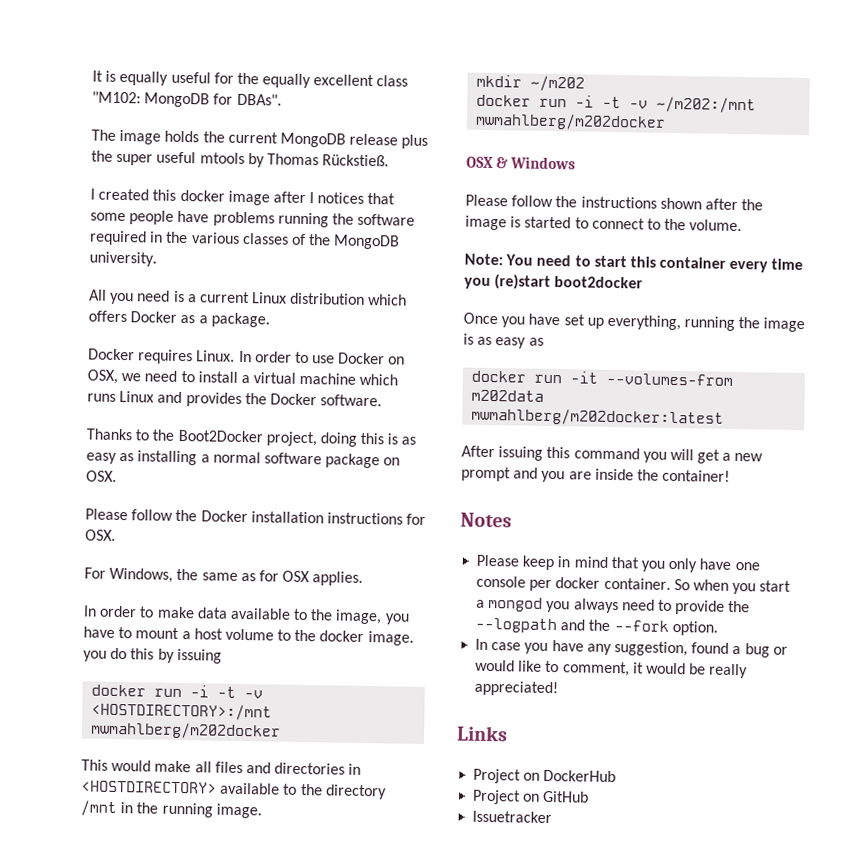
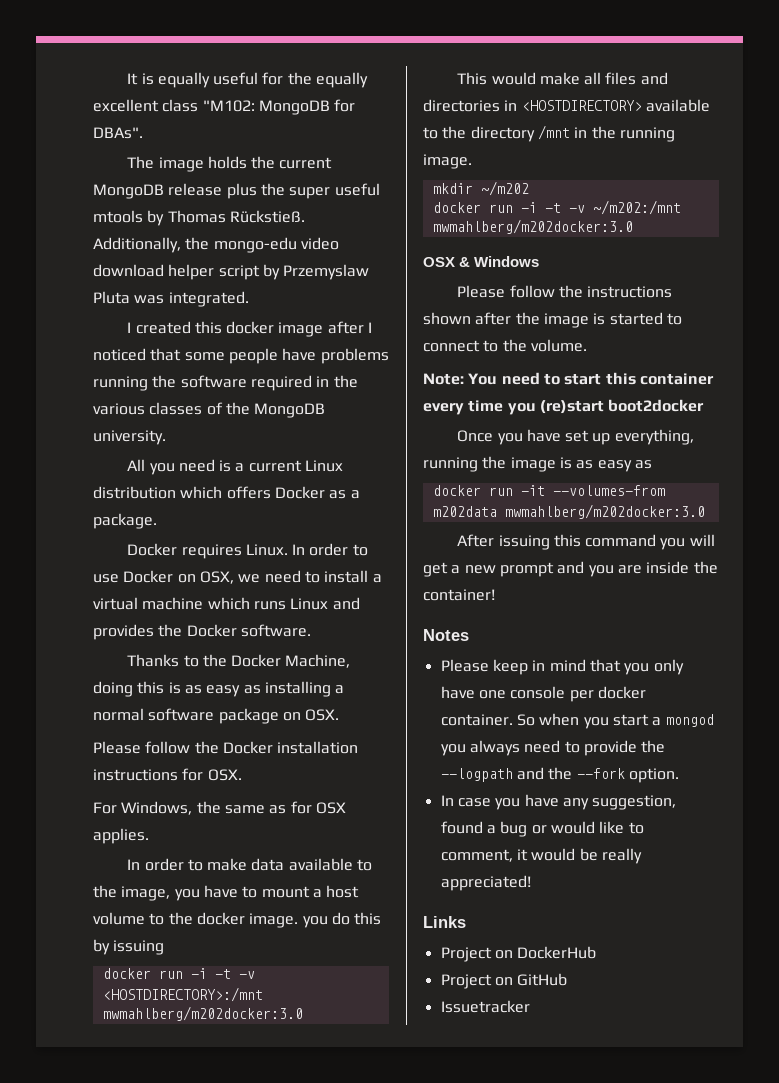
+ Additionally, the mongo-edu video download helper script by Przemyslaw Pluta was integrated.
- I created this docker image after I notices that some people have problems running the software required in the various classes of the MongoDB university.
+ I created this docker image after I noticed that some people have problems running the software required in the various classes of the MongoDB university.
- Thanks to the Boot2Docker project, doing this is as easy as installing a normal software package on OSX.
+ Thanks to the Docker Machine, doing this is as easy as installing a normal software package on OSX.
- docker run -i -t -v <HOSTDIRECTORY>:/mnt mwmahlberg/m202docker
+ docker run -i -t -v <HOSTDIRECTORY>:/mnt mwmahlberg/m202docker:3.0
- docker run -i -t -v ~/m202:/mnt mwmahlberg/m202docker
+ docker run -i -t -v ~/m202:/mnt mwmahlberg/m202docker:3.0
- docker run -it --volumes-from m202data mwmahlberg/m202docker:latest
+ docker run -it --volumes-from m202data mwmahlberg/m202docker:3.0

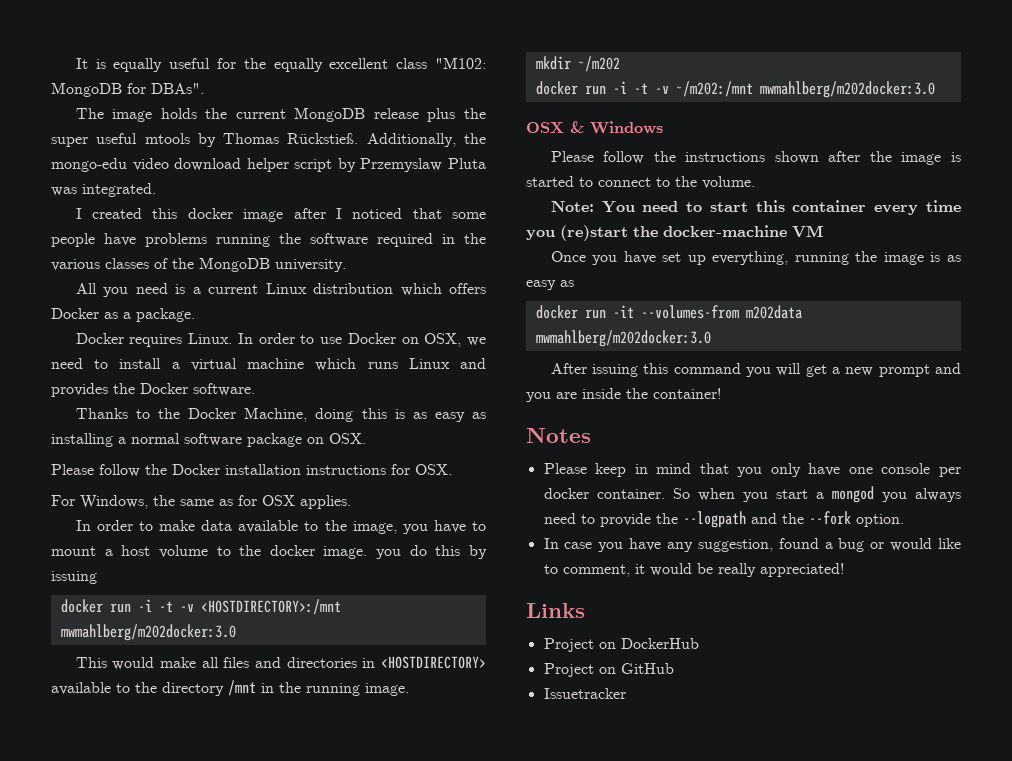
- Note: You need to start this container every time you (re)start boot2docker
+ Note: You need to start this container every time you (re)start the docker-machine VM

